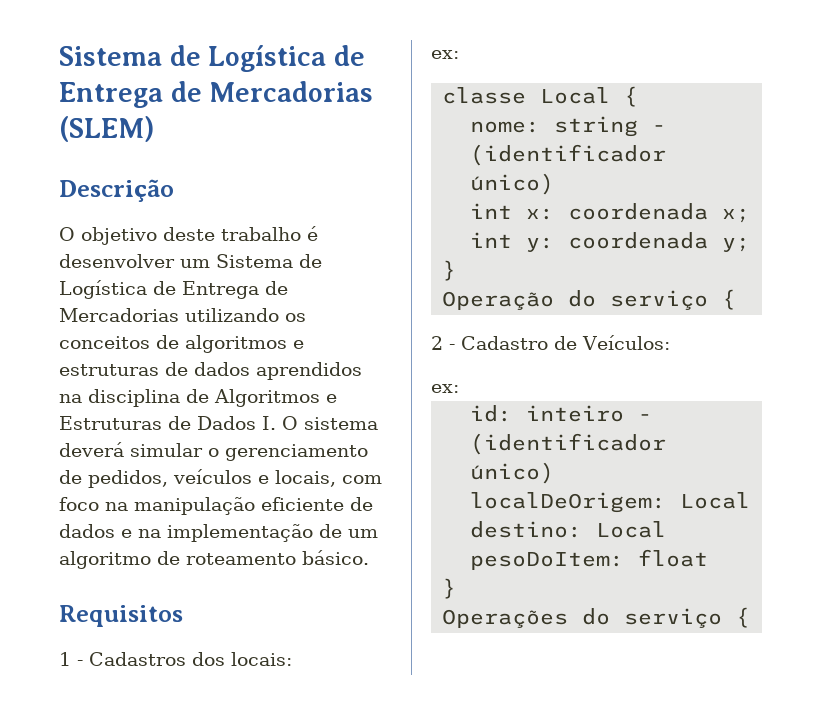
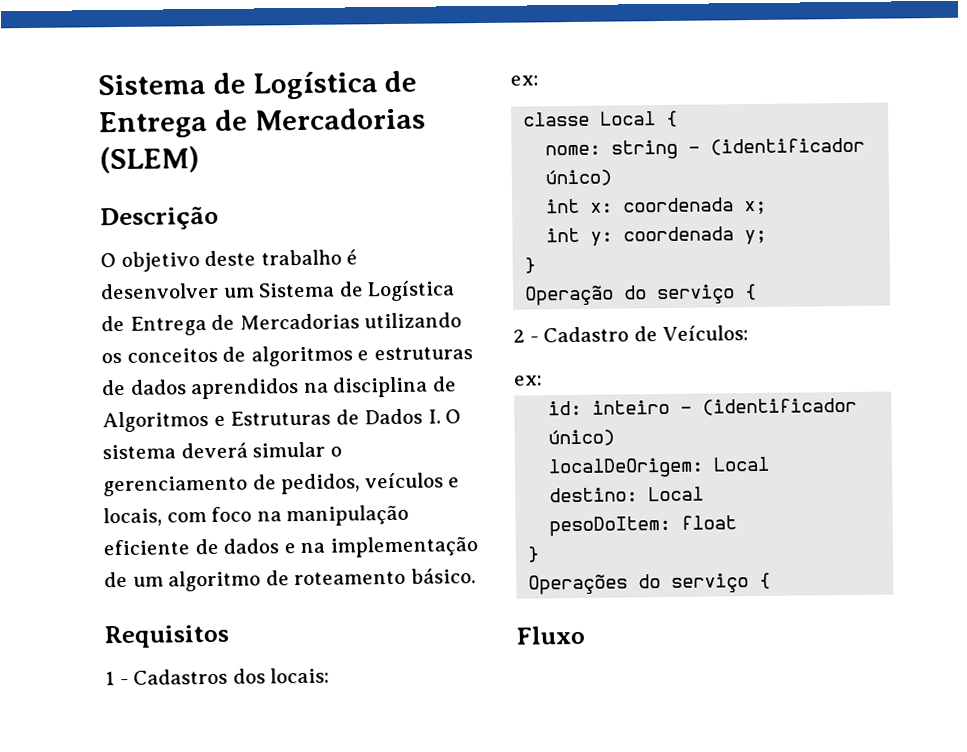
+ Fluxo

